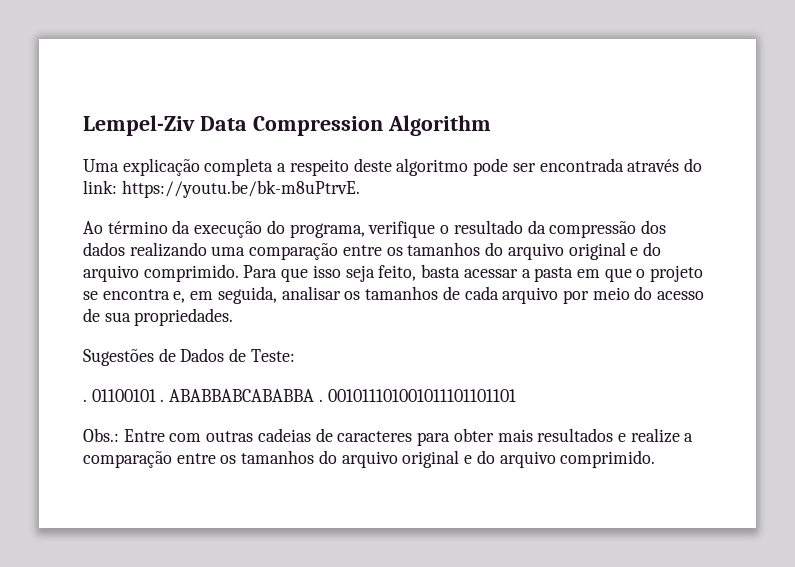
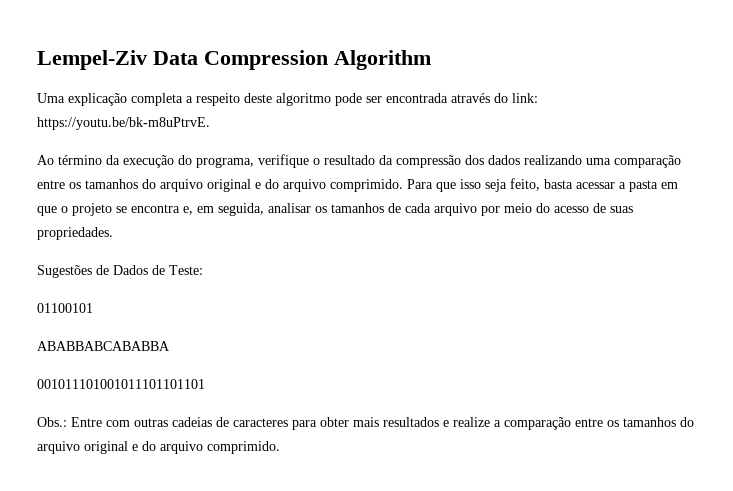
- Para que isso seja feito, basta acessar a pasta em que o projeto se encontra e, em seguida, analisar os tamanhos de cada arquivo por meio do acesso de sua propriedades.
+ Para que isso seja feito, basta acessar a pasta em que o projeto se encontra e, em seguida, analisar os tamanhos de cada arquivo por meio do acesso de suas propriedades.
  Sugestões de Dados de Teste:
- . 01100101 . ABABBABCABABBA . 001011101001011101101101
+ 01100101
+ ABABBABCABABBA
+ 001011101001011101101101

